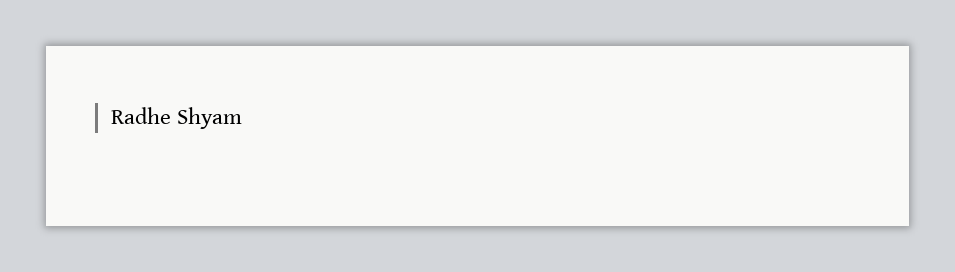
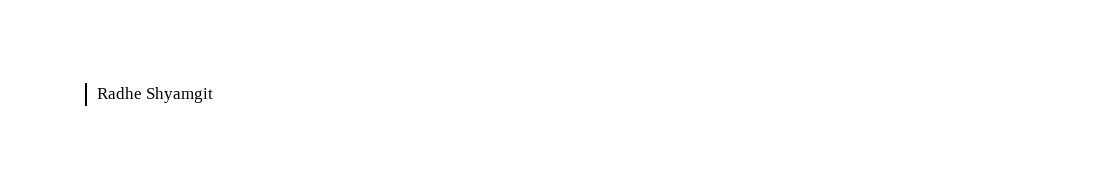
- Radhe Shyam
+ Radhe Shyamgit

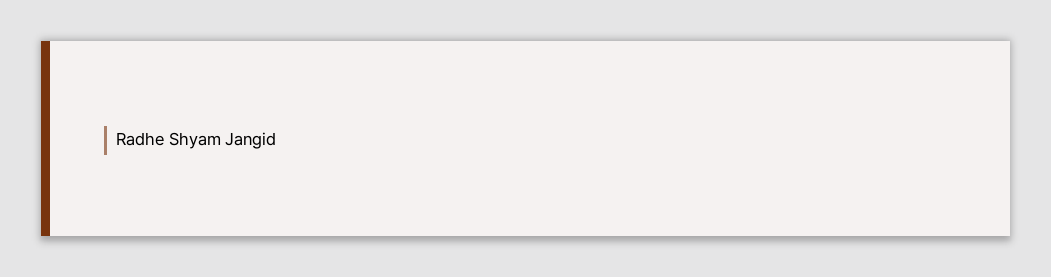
- Radhe Shyamgit
+ Radhe Shyam Jangid

